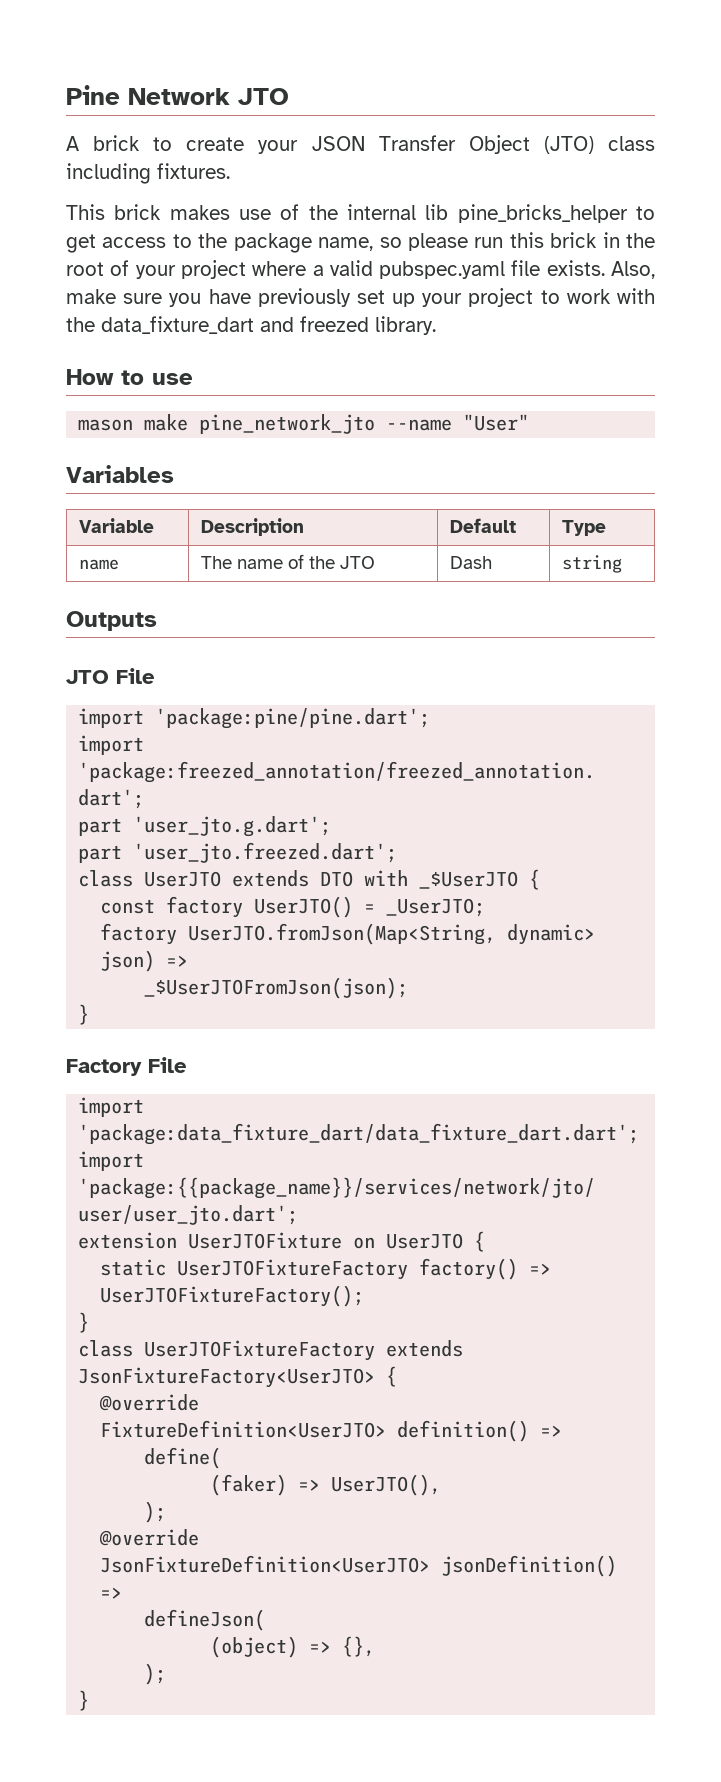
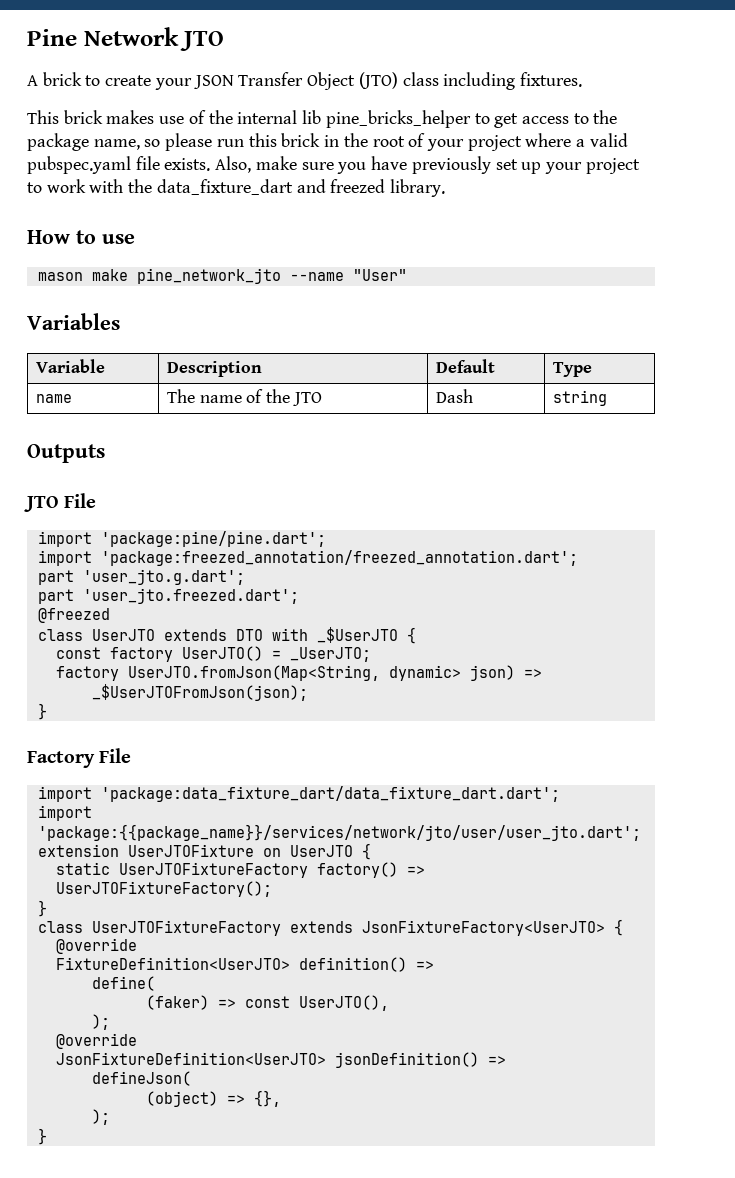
+ @freezed
- (faker) => UserJTO(),
+ (faker) => const UserJTO(),

